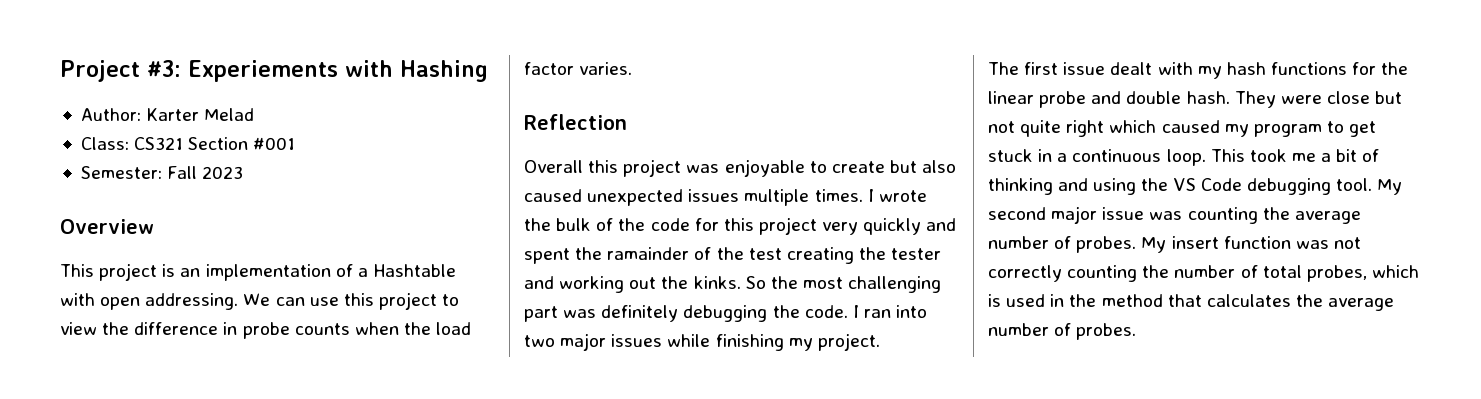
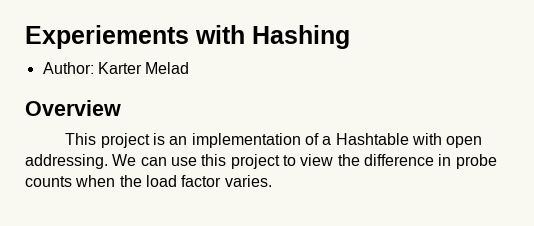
- Project #3: Experiements with Hashing
+ Experiements with Hashing
- Class: CS321 Section #001
- Semester: Fall 2023
- Reflection
- Overall this project was enjoyable to create but also caused unexpected issues multiple times. I wrote the bulk of the code for this project very quickly and spent the ramainder of the test creating the tester and working out the kinks. So the most challenging part was definitely debugging the code. I ran into two major issues while finishing my project.
- The first issue dealt with my hash functions for the linear probe and double hash. They were close but not quite right which caused my program to get stuck in a continuous loop. This took me a bit of thinking and using the VS Code debugging tool. My second major issue was counting the average number of probes. My insert function was not correctly counting the number of total probes, which is used in the method that calculates the average number of probes.

